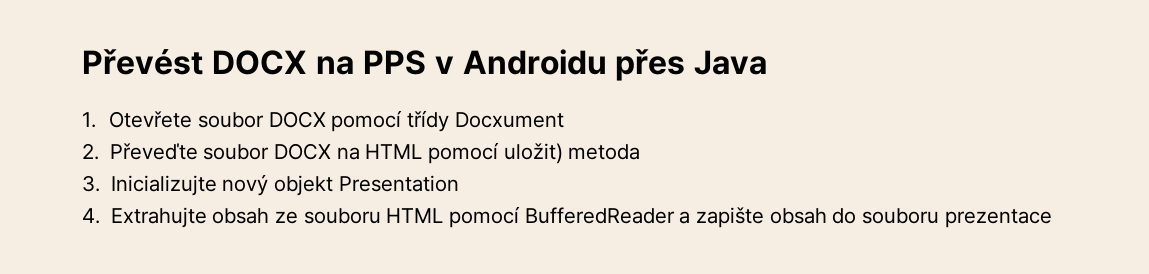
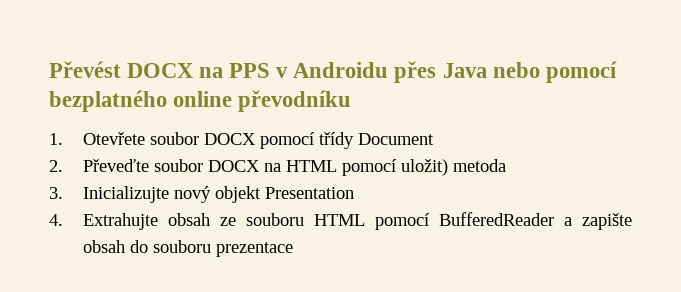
- Převést DOCX na PPS v Androidu přes Java
+ Převést DOCX na PPS v Androidu přes Java nebo pomocí bezplatného online převodníku
- 1. Otevřete soubor DOCX pomocí třídy Docxument
+ 1. Otevřete soubor DOCX pomocí třídy Document

